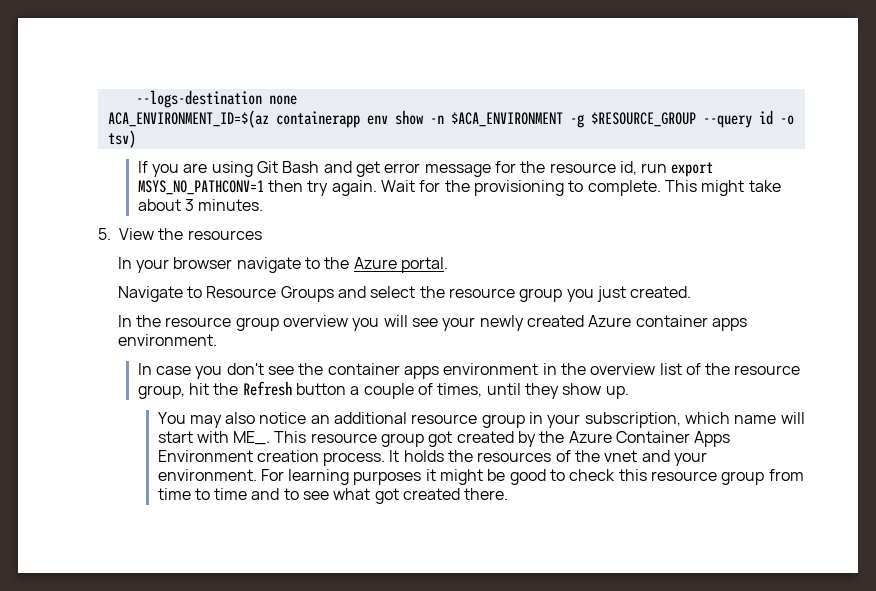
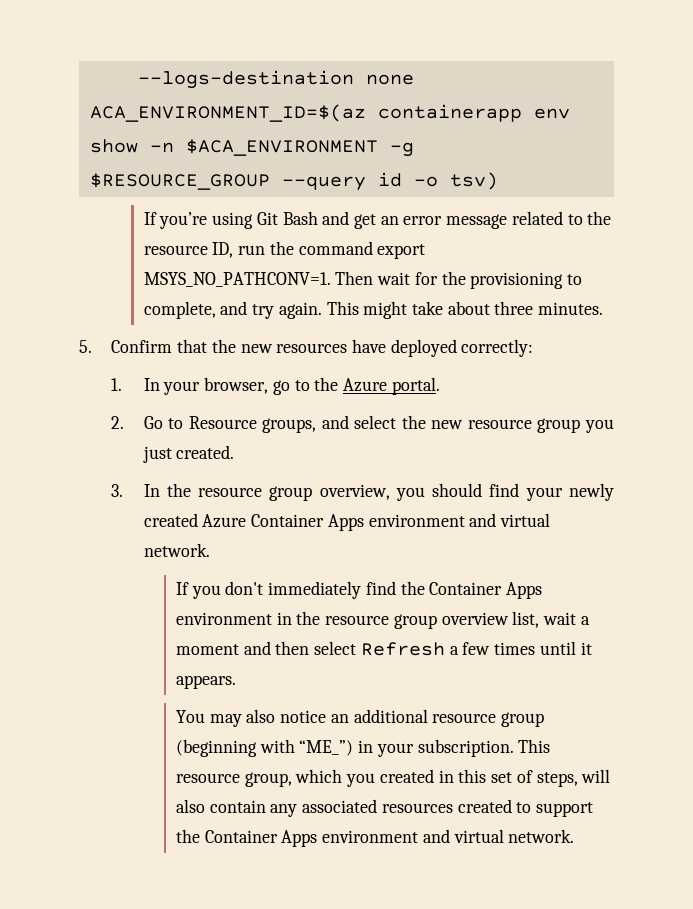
- If you are using Git Bash and get error message for the resource id, run export MSYS_NO_PATHCONV=1 then try again. Wait for the provisioning to complete.
+ If you’re using Git Bash and get an error message related to the resource ID, run the command export MSYS_NO_PATHCONV=1. Then wait for the provisioning to complete, and try again.
- This might take about 3 minutes.
+ This might take about three minutes.
- 5. View the resources
- In your browser navigate to the Azure portal.
+ 5. Confirm that the new resources have deployed correctly:
+ 1. In your browser, go to the Azure portal.
- Navigate to Resource Groups and select the resource group you just created.
+ 2. Go to Resource groups, and select the new resource group you just created.
- In the resource group overview you will see your newly created Azure container apps environment.
- In case you don't see the container apps environment in the overview list of the resource group, hit the Refresh button a couple of times, until they show up.
+ 3. In the resource group overview, you should find your newly created Azure Container Apps environment and virtual network.
+ If you don't immediately find the Container Apps environment in the resource group overview list, wait a moment and then select Refresh a few times until it appears.
- You may also notice an additional resource group in your subscription, which name will start with ME_. This resource group got created by the Azure Container Apps Environment creation process. It holds the resources of the vnet and your environment. For learning purposes it might be good to check this resource group from time to time and to see what got created there.
+ You may also notice an additional resource group (beginning with “ME_”) in your subscription. This resource group, which you created in this set of steps, will also contain any associated resources created to support the Container Apps environment and virtual network.

